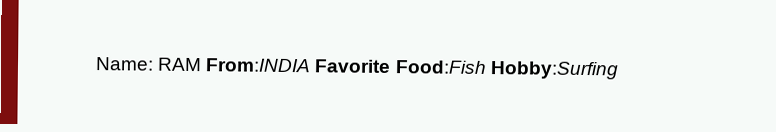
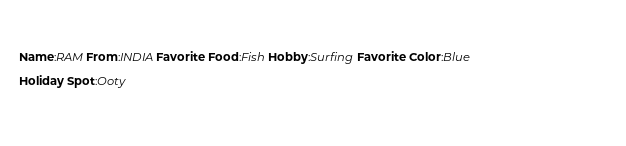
- Name: RAM From:INDIA Favorite Food:Fish Hobby:Surfing
+ Name:RAM From:INDIA Favorite Food:Fish Hobby:Surfing Favorite Color:Blue
+ Holiday Spot:Ooty

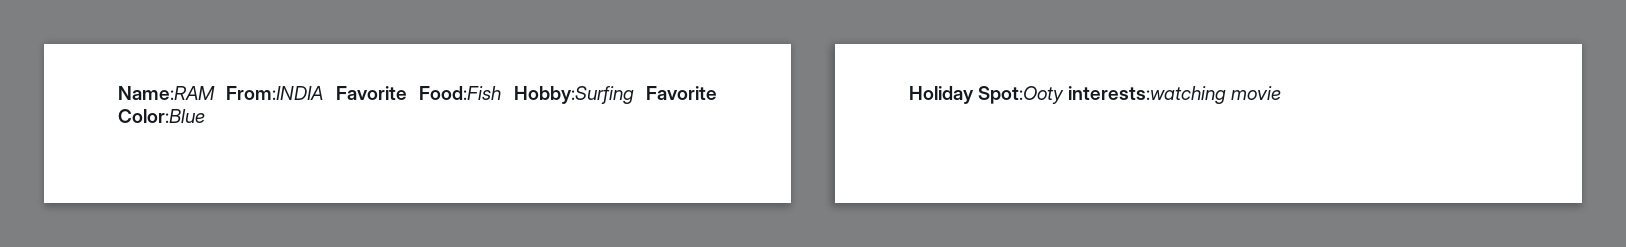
- Holiday Spot:Ooty
+ Holiday Spot:Ooty interests:watching movie

